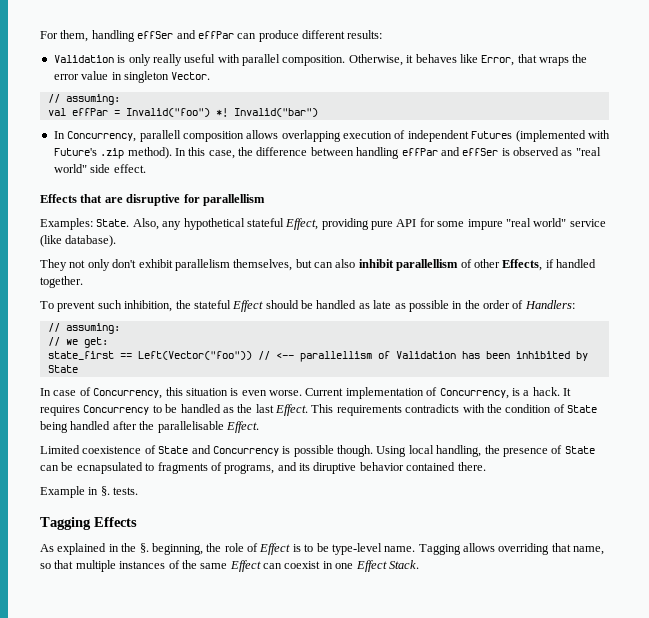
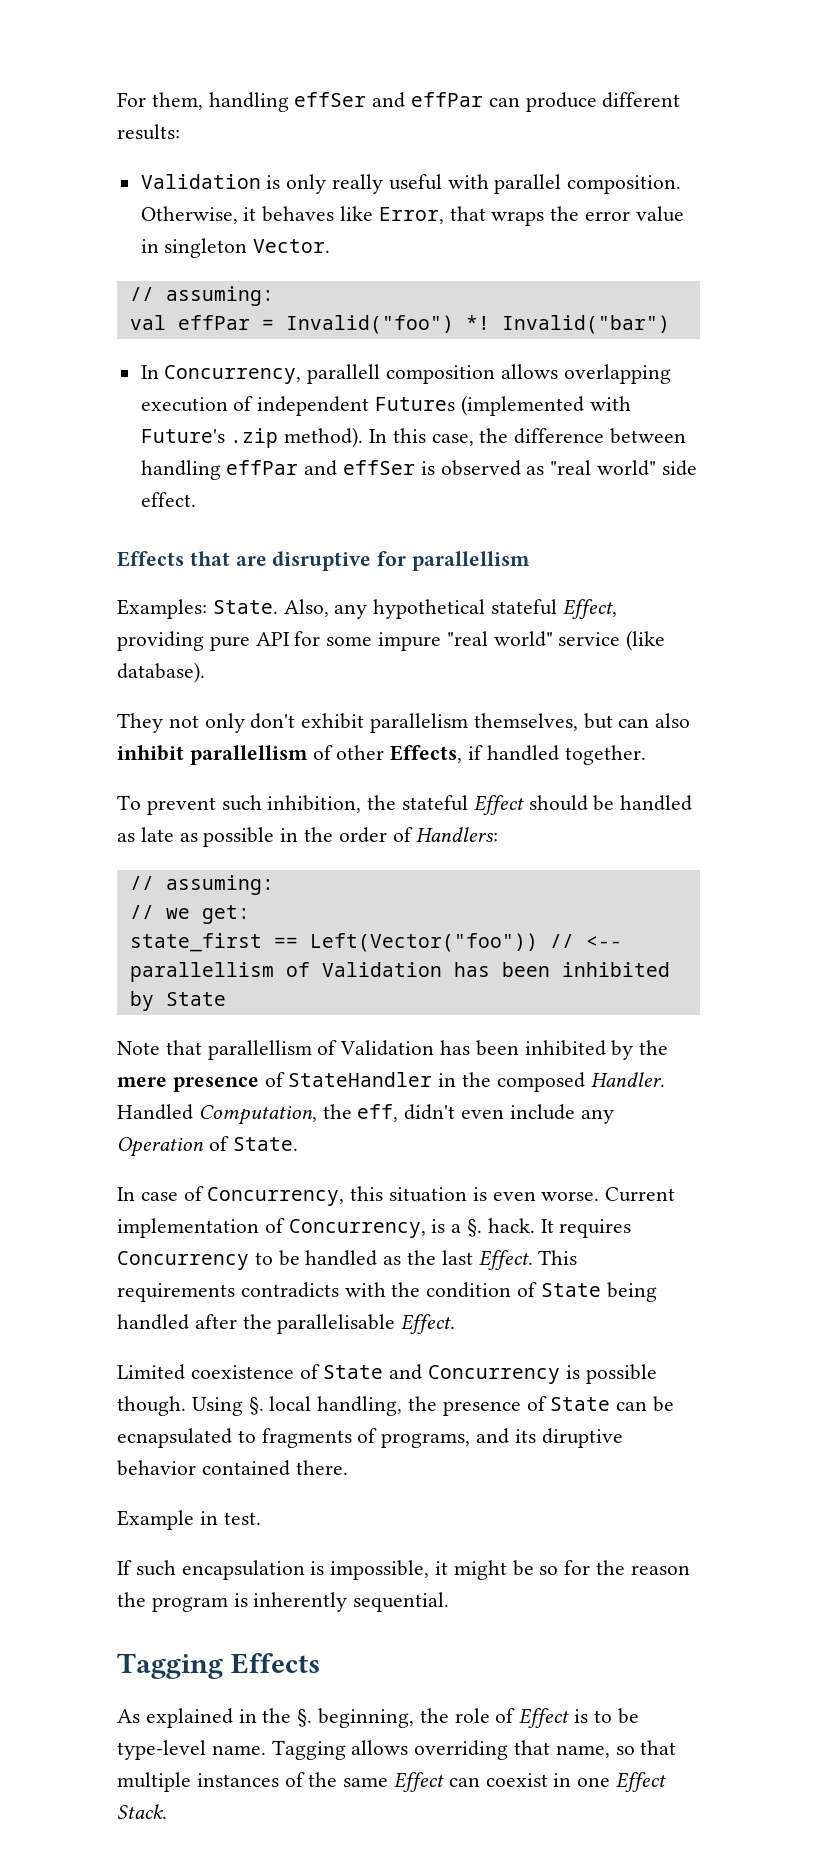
+ Note that parallellism of Validation has been inhibited by the mere presence of StateHandler in the composed Handler. Handled Computation, the eff, didn't even include any Operation of State.
- Current implementation of Concurrency, is a hack.
+ Current implementation of Concurrency, is a §. hack.
- Using local handling, the presence of State can be ecnapsulated to fragments of programs, and its diruptive behavior contained there.
+ Using §. local handling, the presence of State can be ecnapsulated to fragments of programs, and its diruptive behavior contained there.
- Example in §. tests.
+ Example in test.
+ If such encapsulation is impossible, it might be so for the reason the program is inherently sequential.

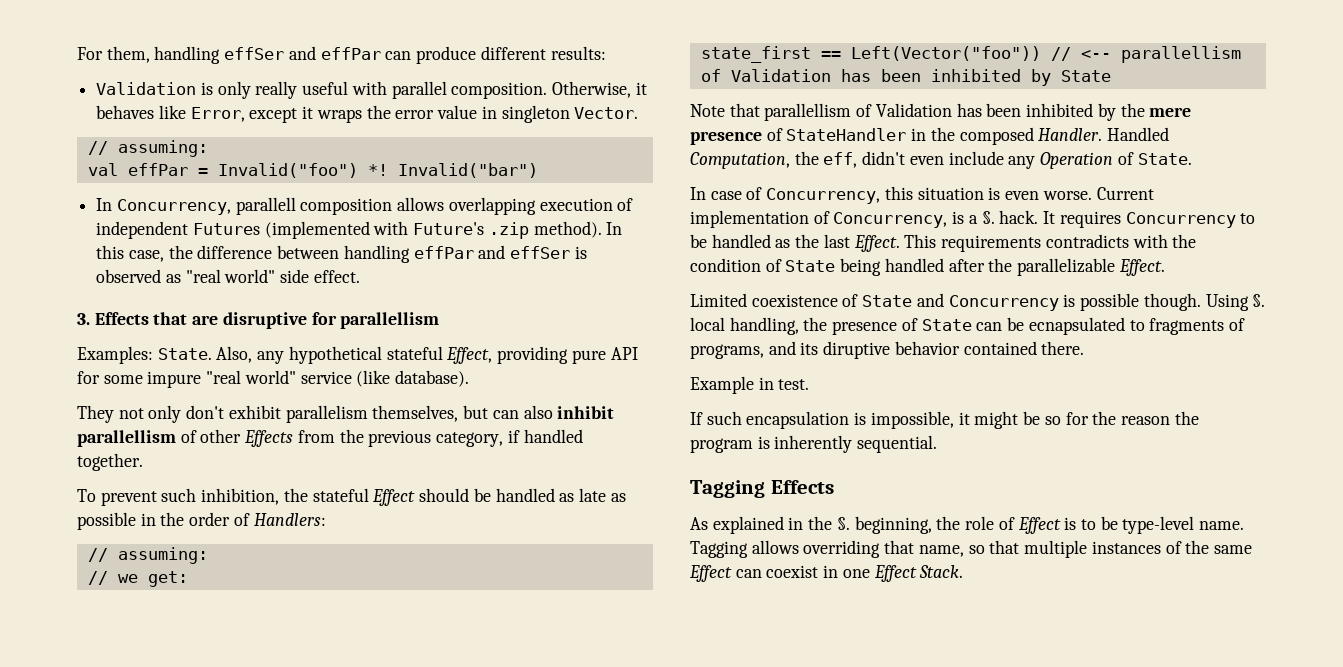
- Otherwise, it behaves like Error, that wraps the error value in singleton Vector.
+ Otherwise, it behaves like Error, except it wraps the error value in singleton Vector.
- Effects that are disruptive for parallellism
+ 3. Effects that are disruptive for parallellism
- They not only don't exhibit parallelism themselves, but can also inhibit parallellism of other Effects, if handled together.
+ They not only don't exhibit parallelism themselves, but can also inhibit parallellism of other Effects from the previous category, if handled together.
- This requirements contradicts with the condition of State being handled after the parallelisable Effect.
+ This requirements contradicts with the condition of State being handled after the parallelizable Effect.

